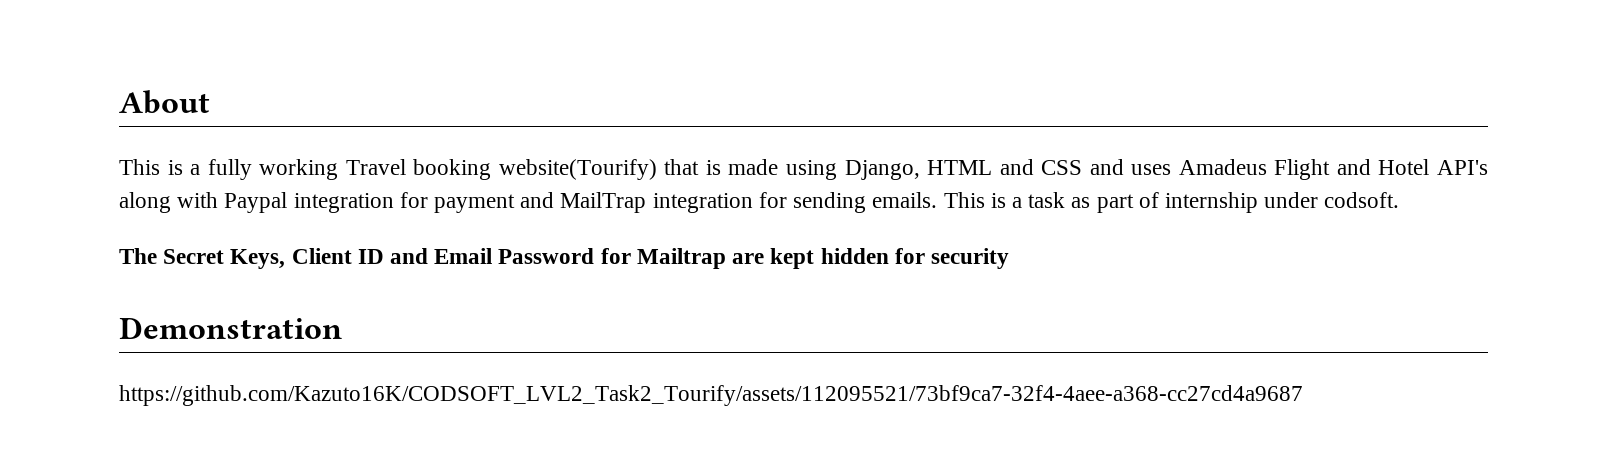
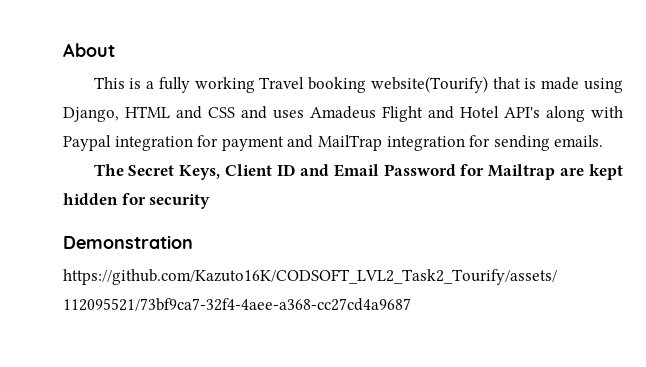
- This is a task as part of internship under codsoft.

